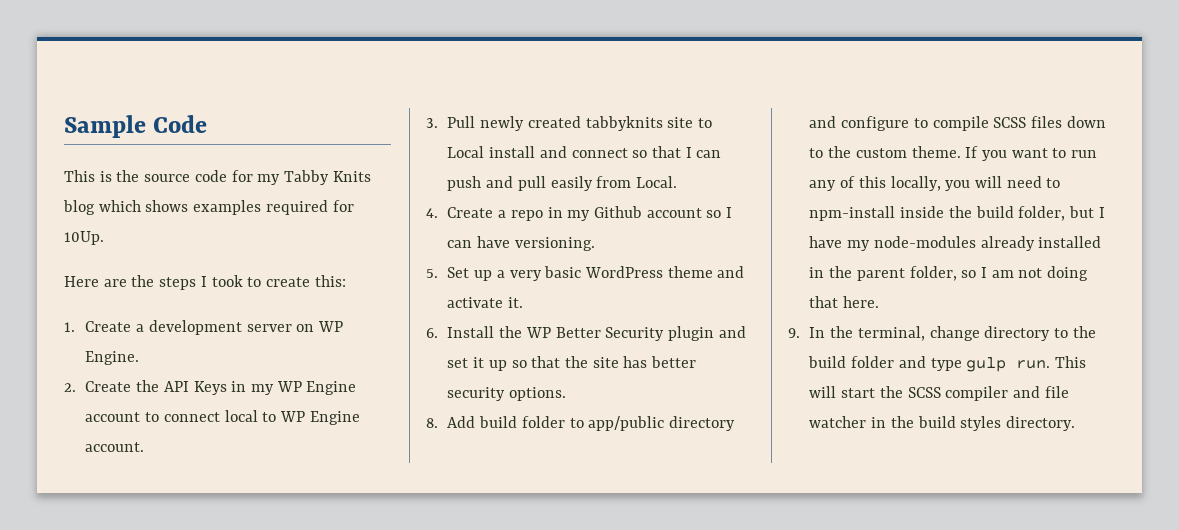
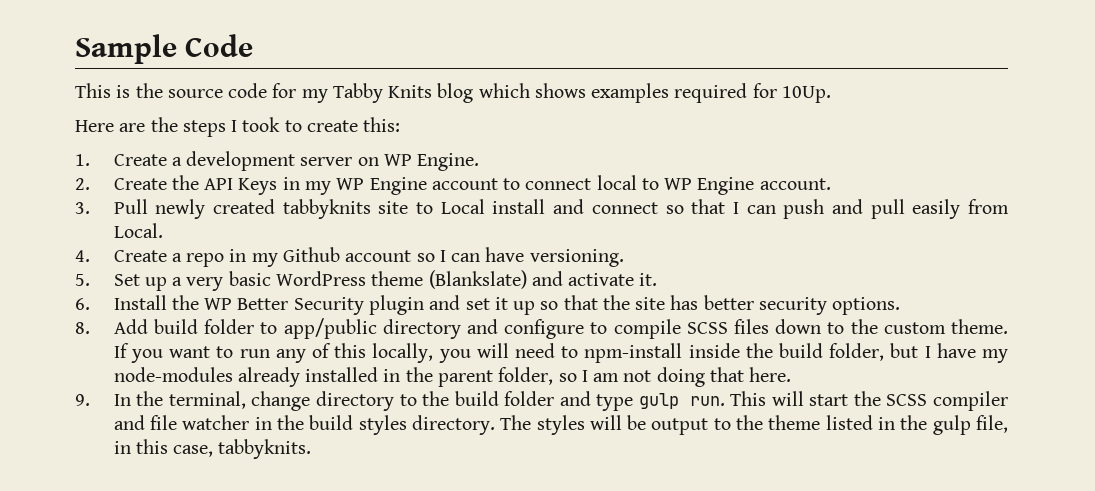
- 5. Set up a very basic WordPress theme and activate it.
+ 5. Set up a very basic WordPress theme (Blankslate) and activate it.
+ The styles will be output to the theme listed in the gulp file, in this case, tabbyknits.

